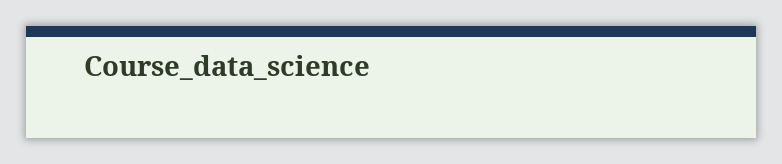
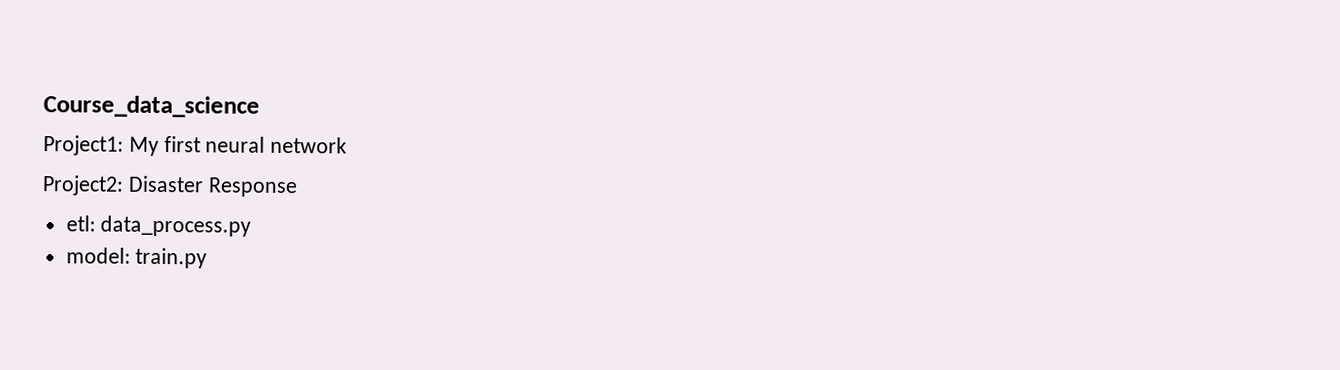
+ Project1: My first neural network
+ Project2: Disaster Response
+ etl: data_process.py
+ model: train.py

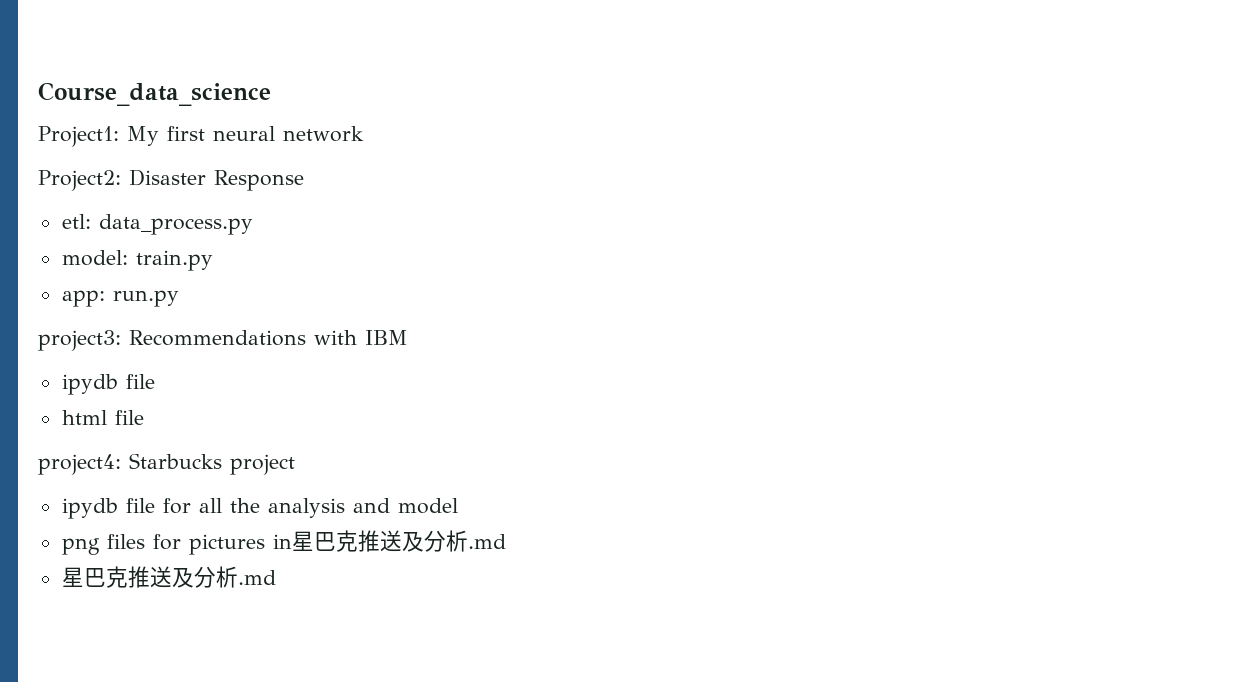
+ app: run.py
+ project3: Recommendations with IBM
+ ipydb file
+ html file
+ project4: Starbucks project
+ ipydb file for all the analysis and model
+ png files for pictures in星巴克推送及分析.md
+ 星巴克推送及分析.md

